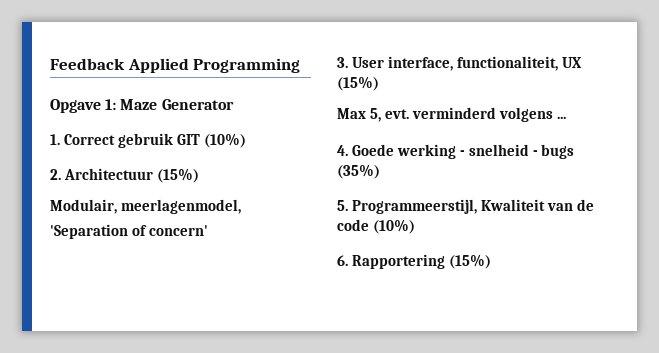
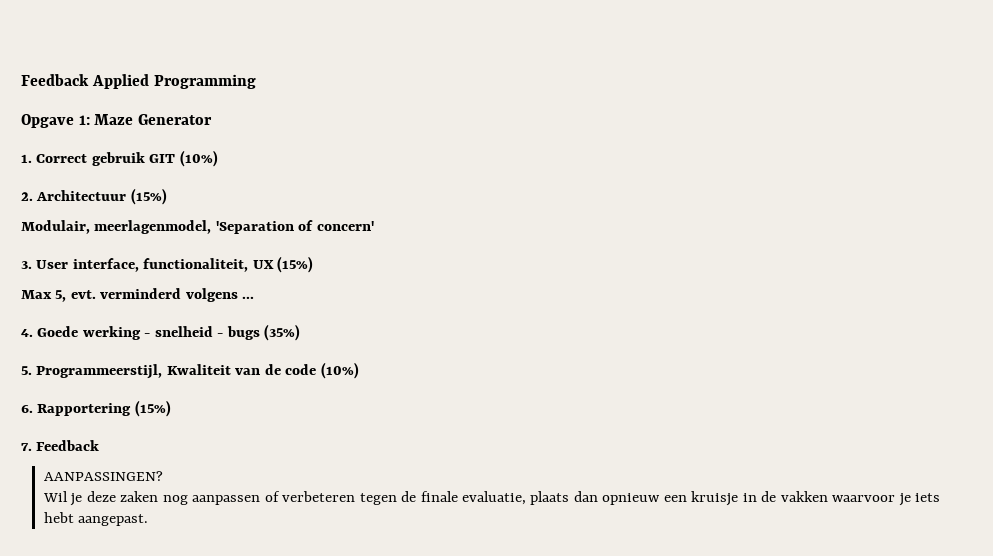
+ 7. Feedback
+ AANPASSINGEN?
+ Wil je deze zaken nog aanpassen of verbeteren tegen de finale evaluatie, plaats dan opnieuw een kruisje in de vakken waarvoor je iets hebt aangepast.

